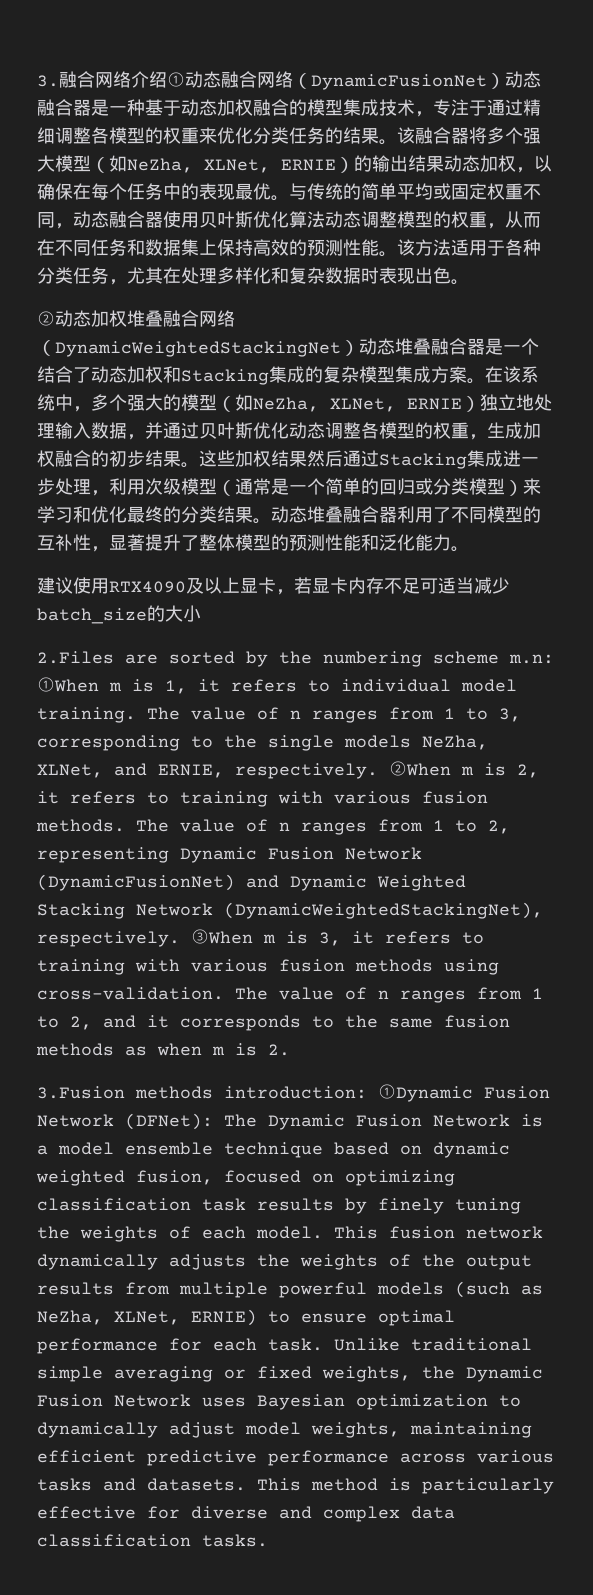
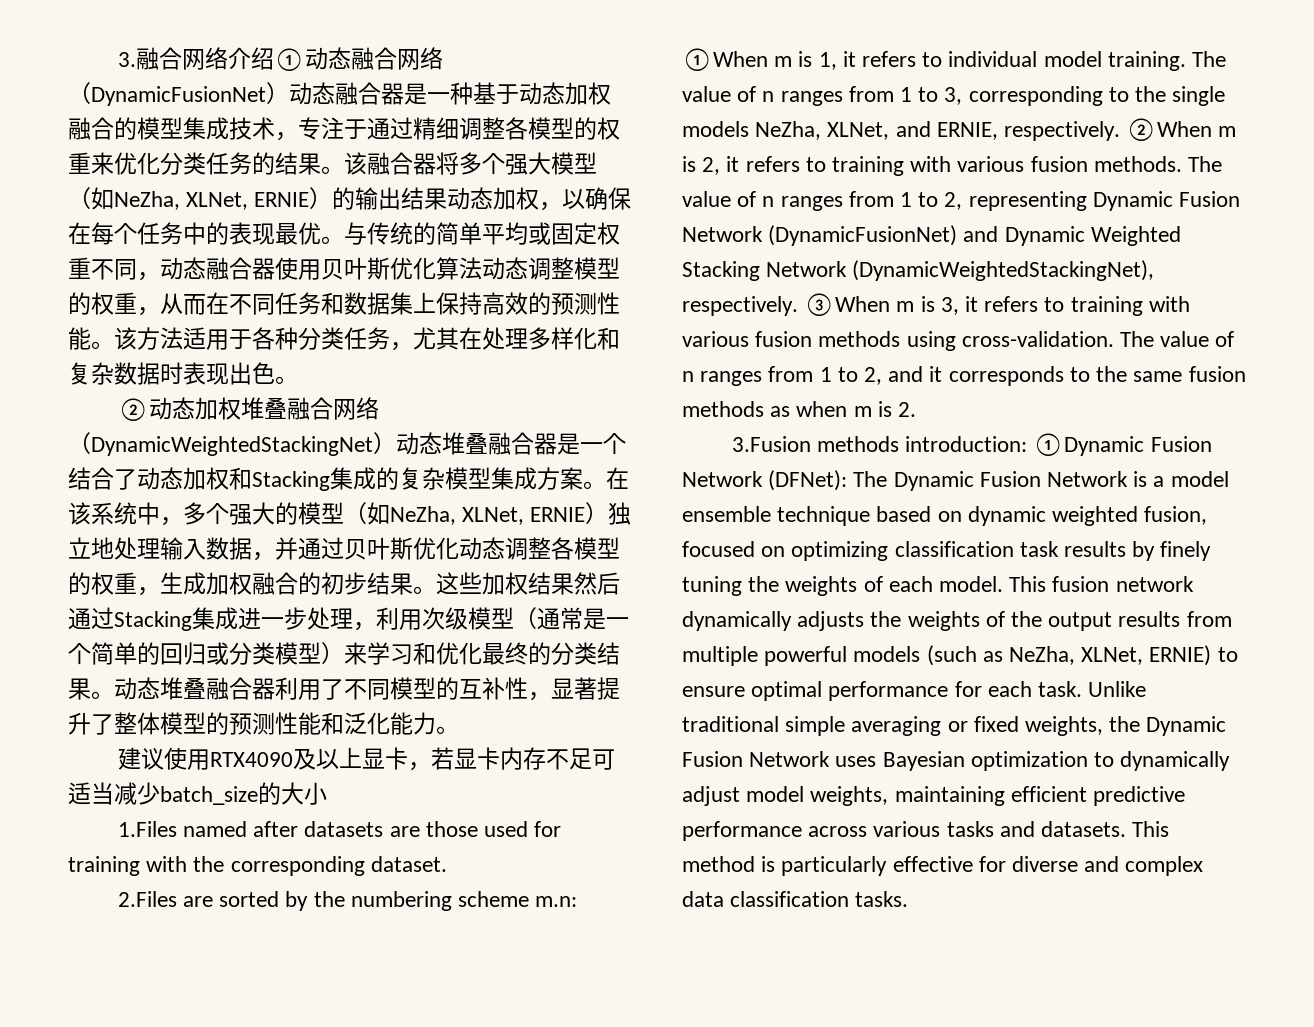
+ 1.Files named after datasets are those used for training with the corresponding dataset.

